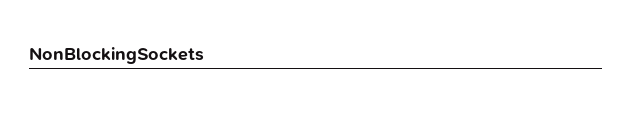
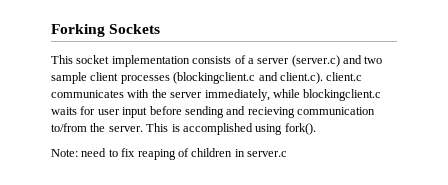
- NonBlockingSockets
+ Forking Sockets
+ This socket implementation consists of a server (server.c) and two sample client processes (blockingclient.c and client.c). client.c communicates with the server immediately, while blockingclient.c waits for user input before sending and recieving communication to/from the server. This is accomplished using fork().
+ Note: need to fix reaping of children in server.c

